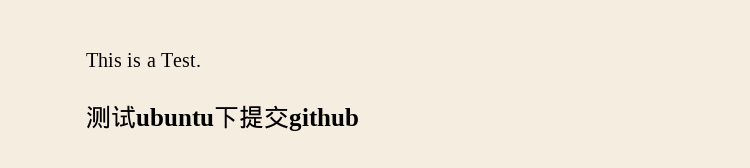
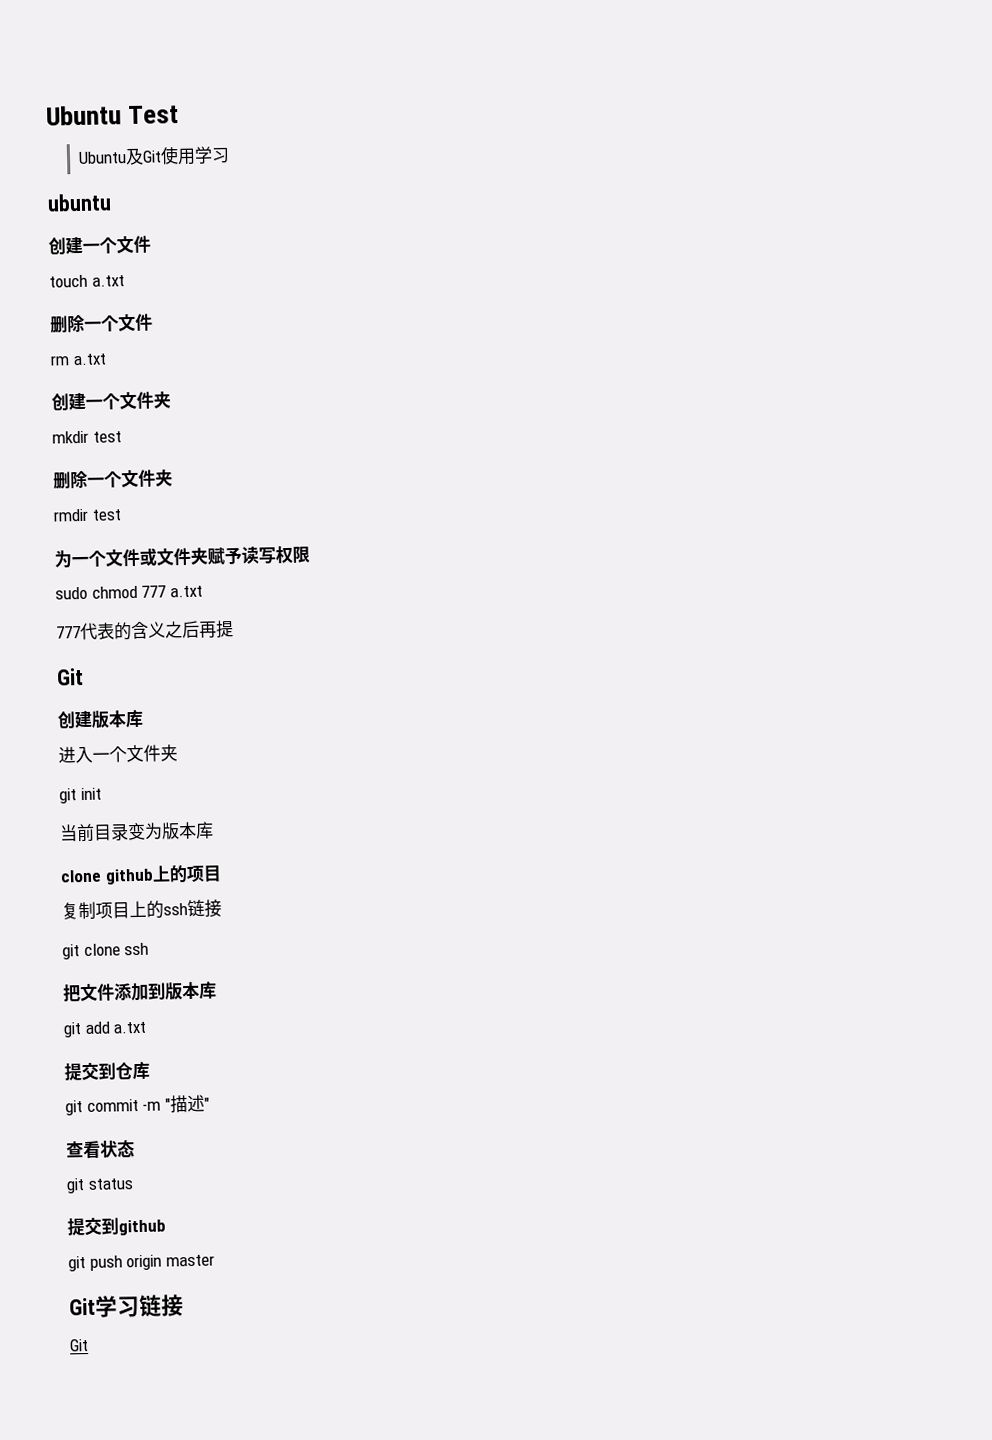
- This is a Test.
- 测试ubuntu下提交github
+ Ubuntu Test
+ Ubuntu及Git使用学习
+ ubuntu
+ 创建一个文件
+ touch a.txt
+ 删除一个文件
+ rm a.txt
+ 创建一个文件夹
+ mkdir test
+ 删除一个文件夹
+ rmdir test
+ 为一个文件或文件夹赋予读写权限
+ sudo chmod 777 a.txt
+ 777代表的含义之后再提
+ Git
+ 创建版本库
+ 进入一个文件夹
+ git init
+ 当前目录变为版本库
+ clone github上的项目
+ 复制项目上的ssh链接
+ git clone ssh
+ 把文件添加到版本库
+ git add a.txt
+ 提交到仓库
+ git commit -m "描述"
+ 查看状态
+ git status
+ 提交到github
+ git push origin master
+ Git学习链接
+ Git

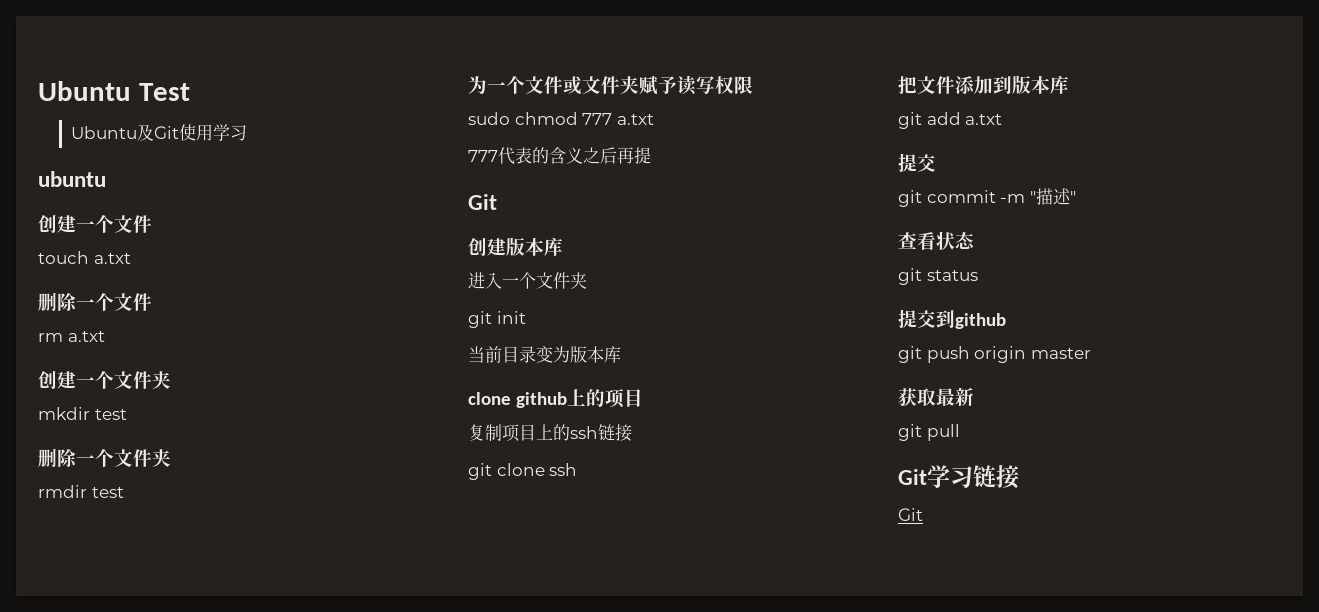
  git add a.txt
- 提交到仓库
+ 提交
+ 获取最新
+ git pull

